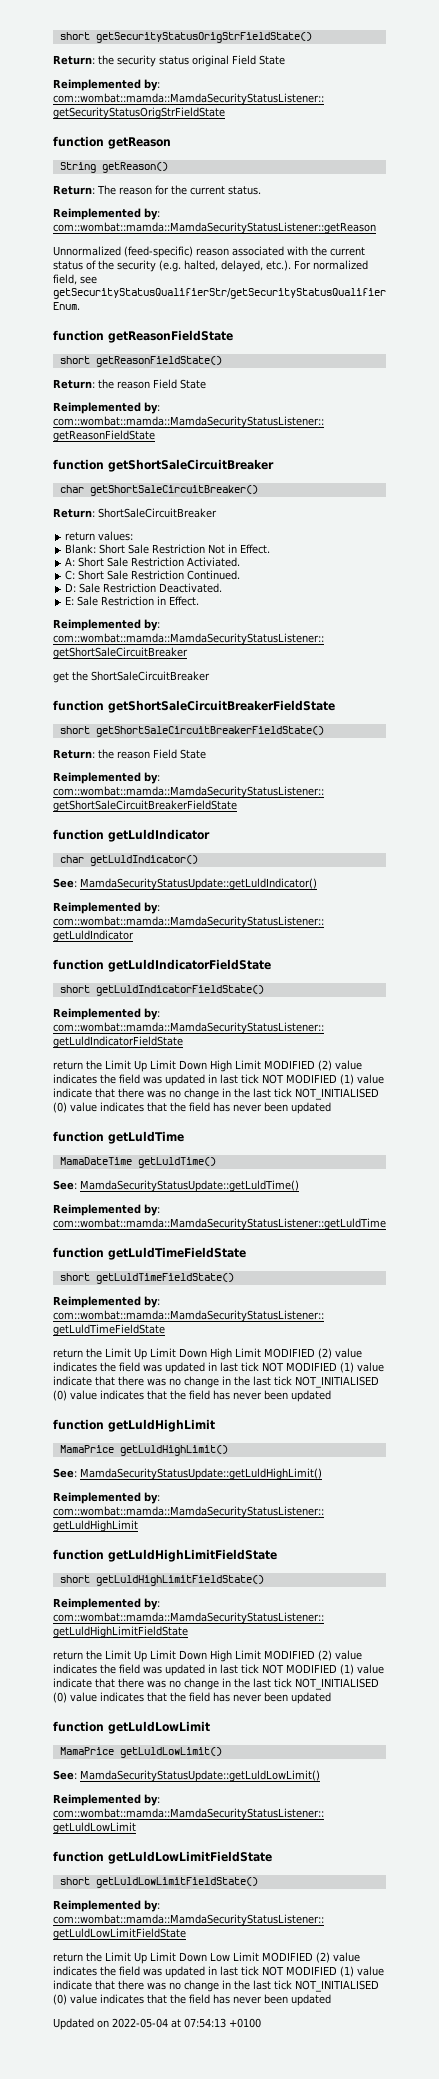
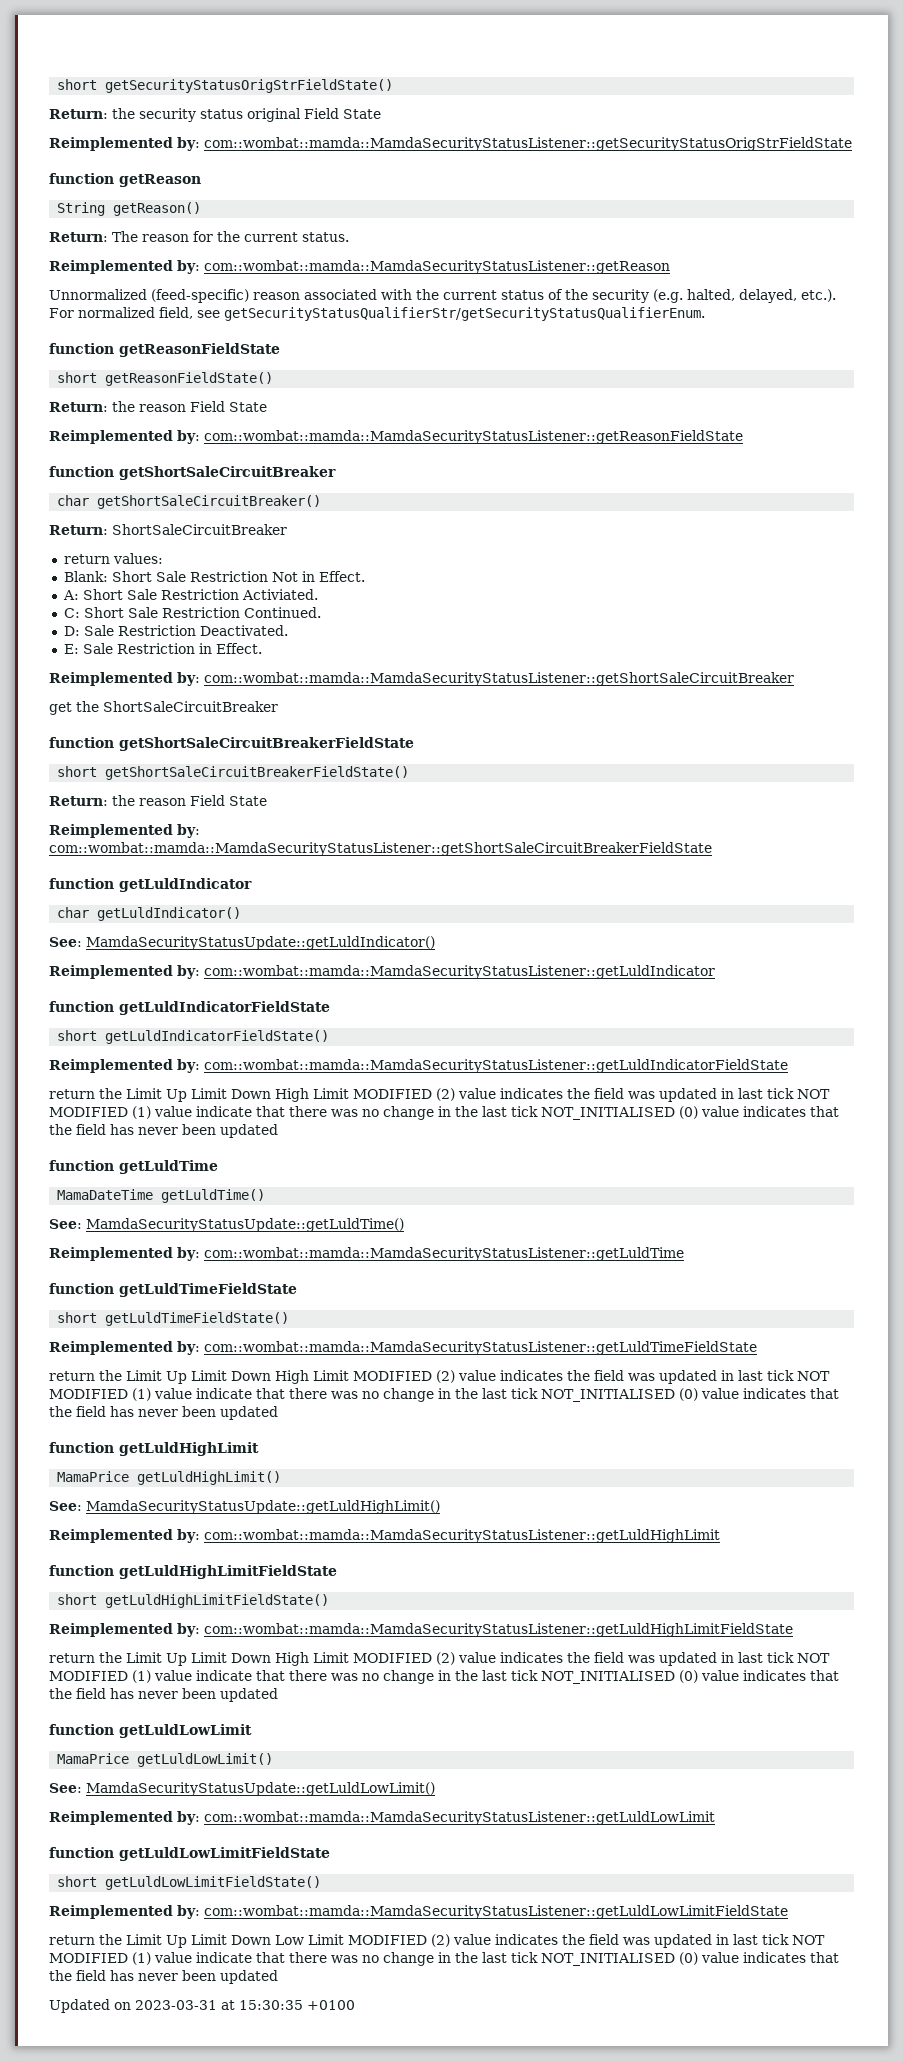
- Updated on 2022-05-04 at 07:54:13 +0100
+ Updated on 2023-03-31 at 15:30:35 +0100

